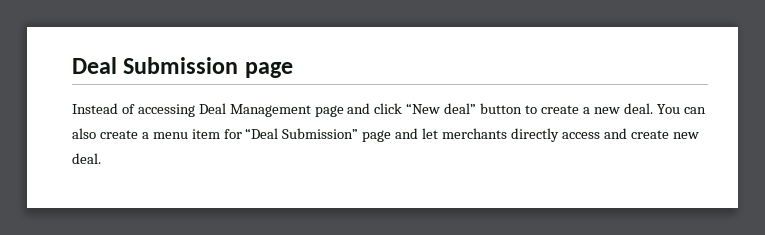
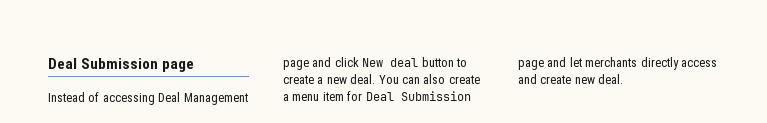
- Instead of accessing Deal Management page and click “New deal” button to create a new deal.
+ Instead of accessing Deal Management page and click New deal button to create a new deal.
- You can also create a menu item for “Deal Submission” page and let merchants directly access and create new deal.
+ You can also create a menu item for Deal Submission page and let merchants directly access and create new deal.

